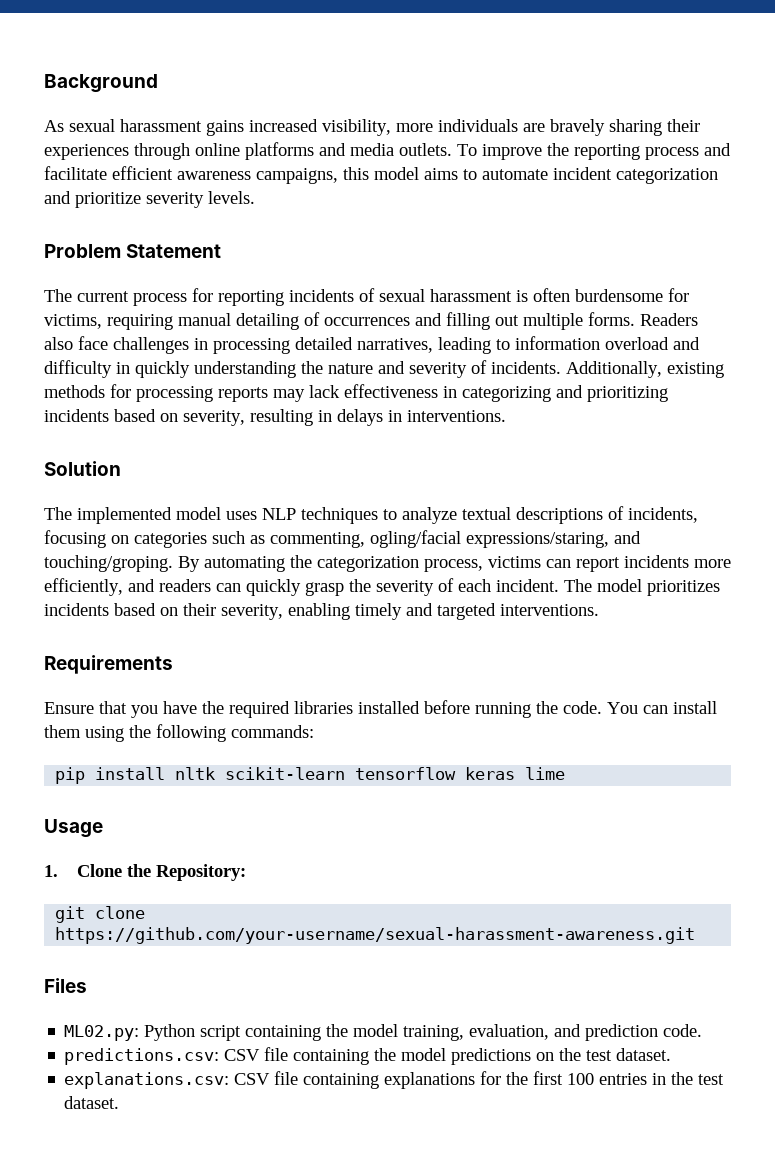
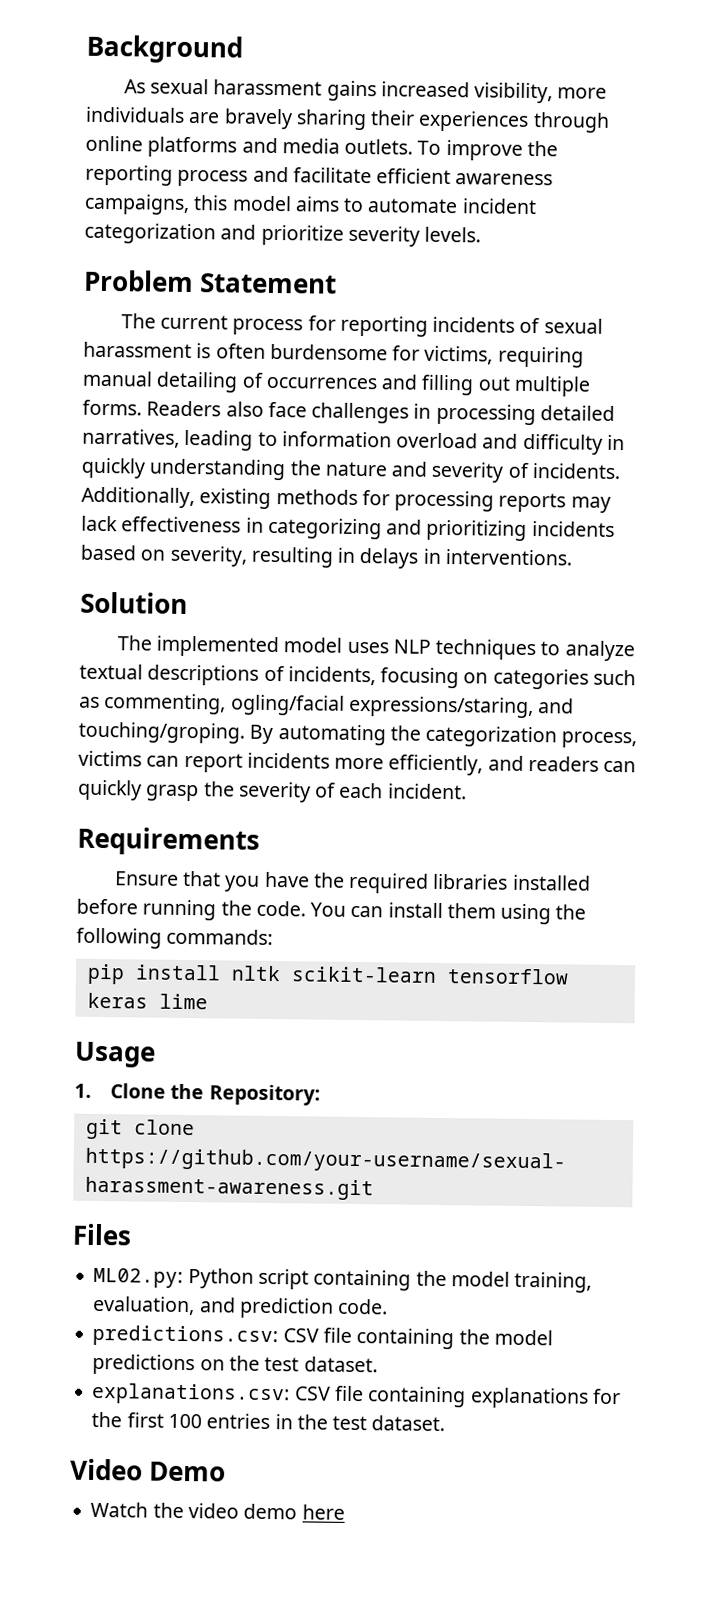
- The model prioritizes incidents based on their severity, enabling timely and targeted interventions.
+ Video Demo
+ Watch the video demo here

